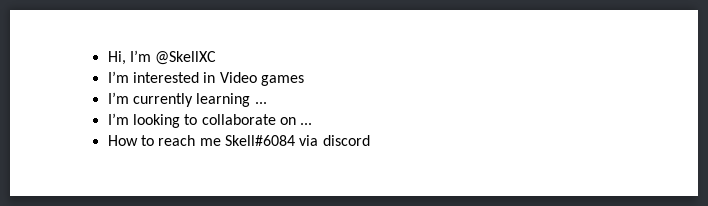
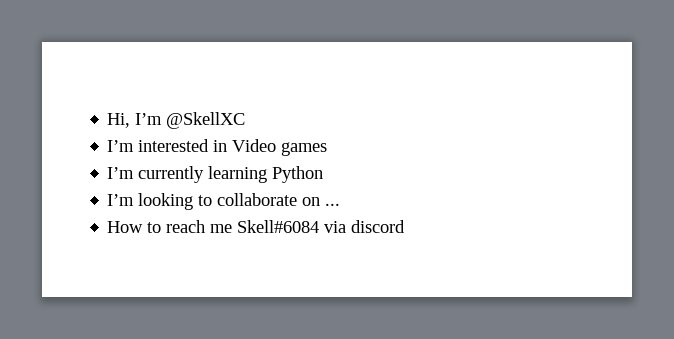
- I’m currently learning ...
+ I’m currently learning Python

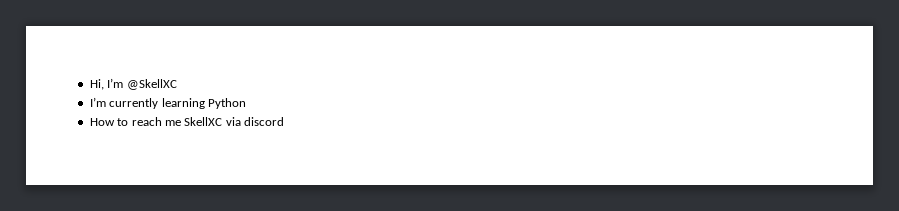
- I’m interested in Video games
- I’m looking to collaborate on ...
- How to reach me Skell#6084 via discord
+ How to reach me SkellXC via discord

